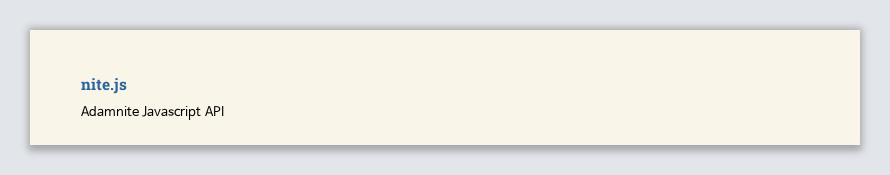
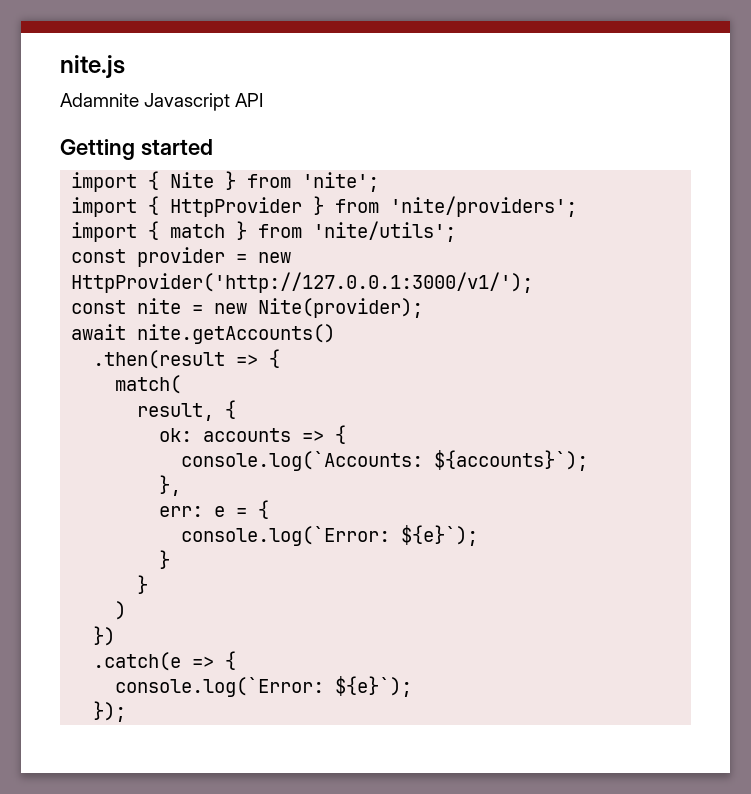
+ Getting started
+ import { Nite } from 'nite';
+ import { HttpProvider } from 'nite/providers';
+ import { match } from 'nite/utils';
+ const provider = new HttpProvider('http://127.0.0.1:3000/v1/');
+ const nite = new Nite(provider);
+ await nite.getAccounts()
+ .then(result => {
+ match(
+ result, {
+ ok: accounts => {
+ console.log(`Accounts: ${accounts}`);
+ },
+ err: e = {
+ console.log(`Error: ${e}`);
+ }
+ }
+ )
+ })
+ .catch(e => {
+ console.log(`Error: ${e}`);
+ });

